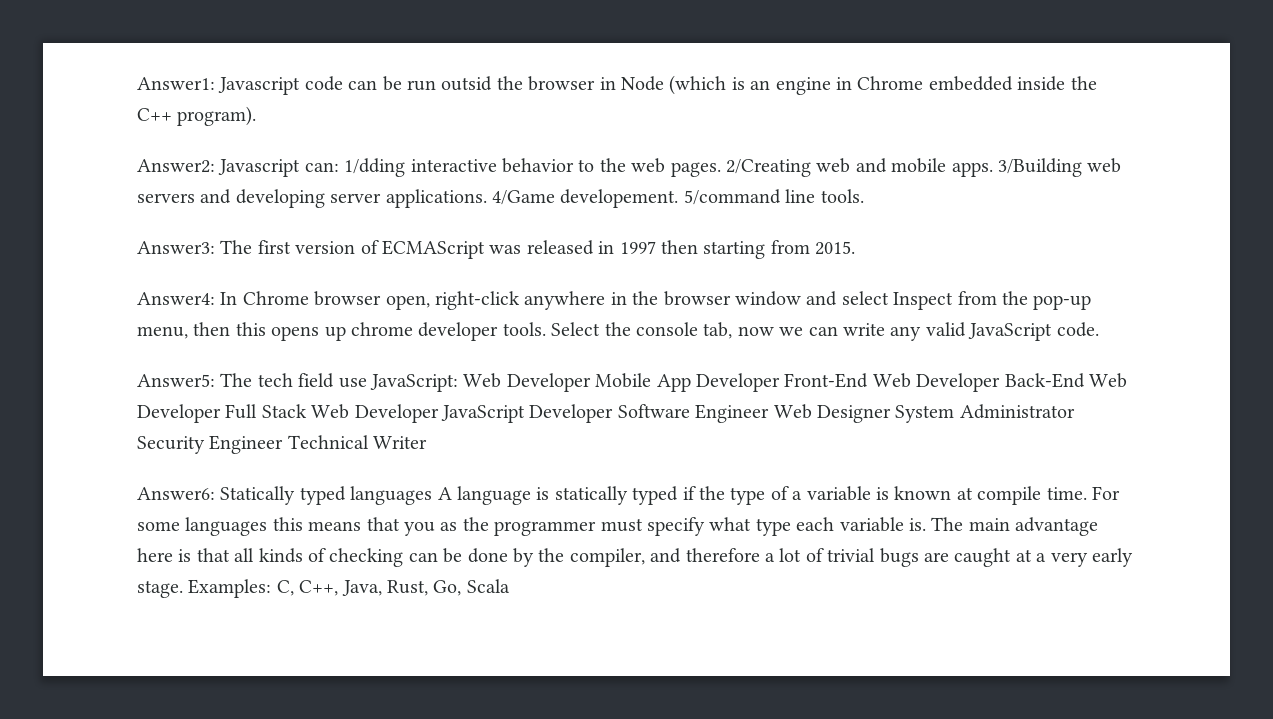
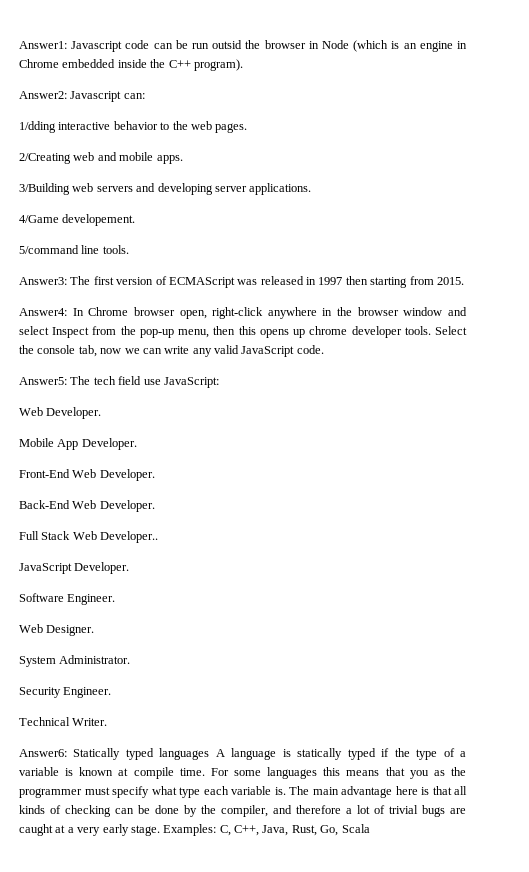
- Answer2: Javascript can: 1/dding interactive behavior to the web pages. 2/Creating web and mobile apps. 3/Building web servers and developing server applications. 4/Game developement. 5/command line tools.
+ Answer2: Javascript can:
+ 1/dding interactive behavior to the web pages.
+ 2/Creating web and mobile apps.
+ 3/Building web servers and developing server applications.
+ 4/Game developement.
+ 5/command line tools.
- Answer5: The tech field use JavaScript: Web Developer Mobile App Developer Front-End Web Developer Back-End Web Developer Full Stack Web Developer JavaScript Developer Software Engineer Web Designer System Administrator Security Engineer Technical Writer
+ Answer5: The tech field use JavaScript:
+ Web Developer.
+ Mobile App Developer.
+ Front-End Web Developer.
+ Back-End Web Developer.
+ Full Stack Web Developer..
+ JavaScript Developer.
+ Software Engineer.
+ Web Designer.
+ System Administrator.
+ Security Engineer.
+ Technical Writer.

